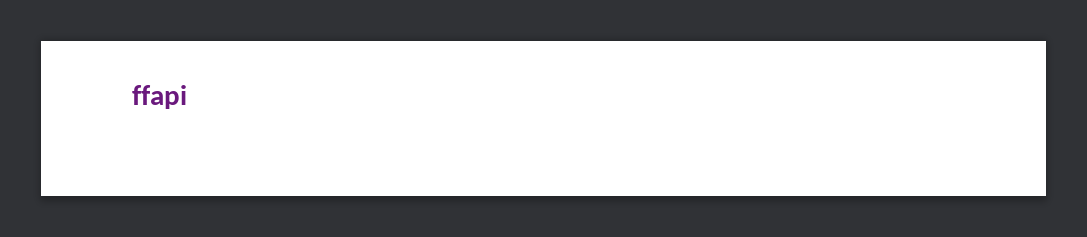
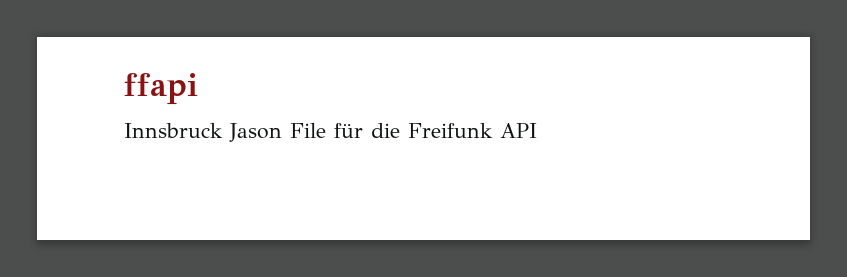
+ Innsbruck Jason File für die Freifunk API

